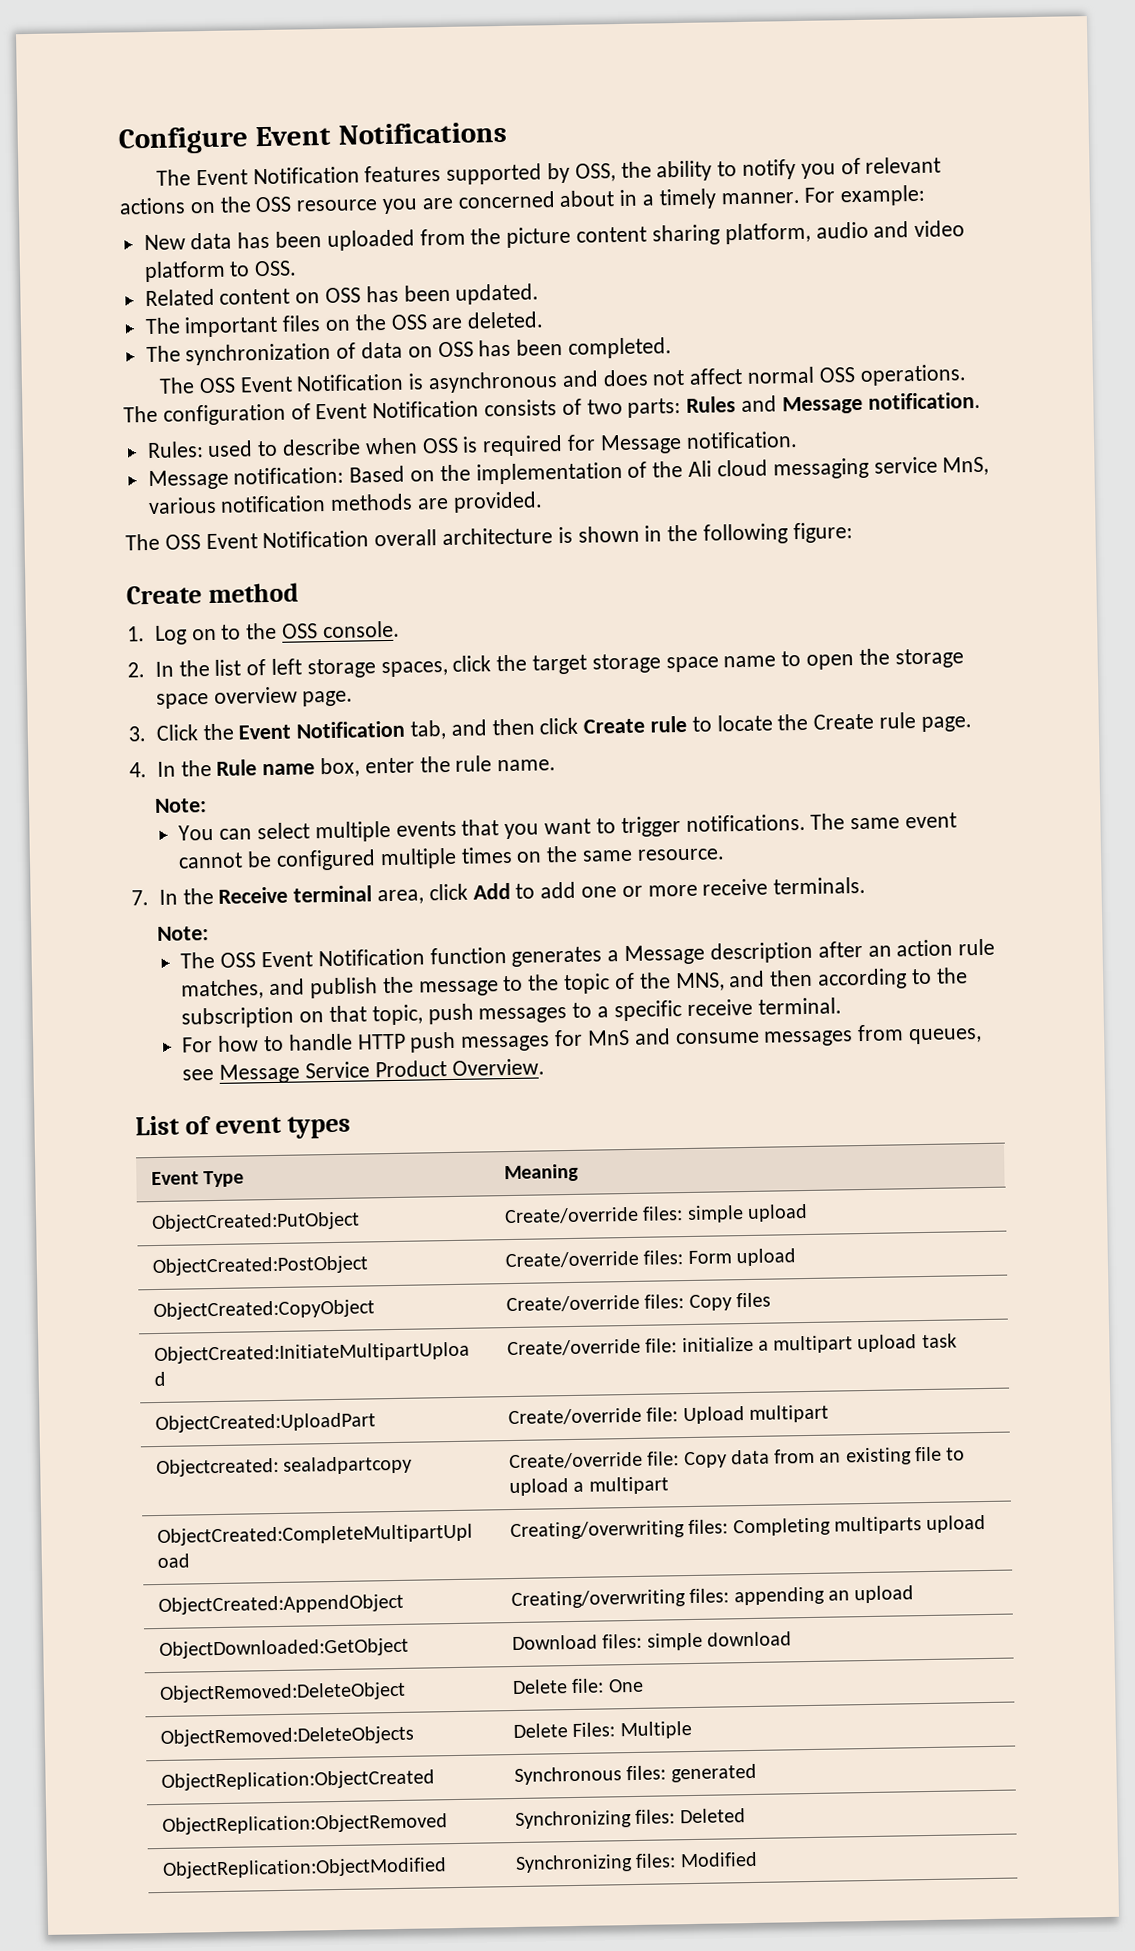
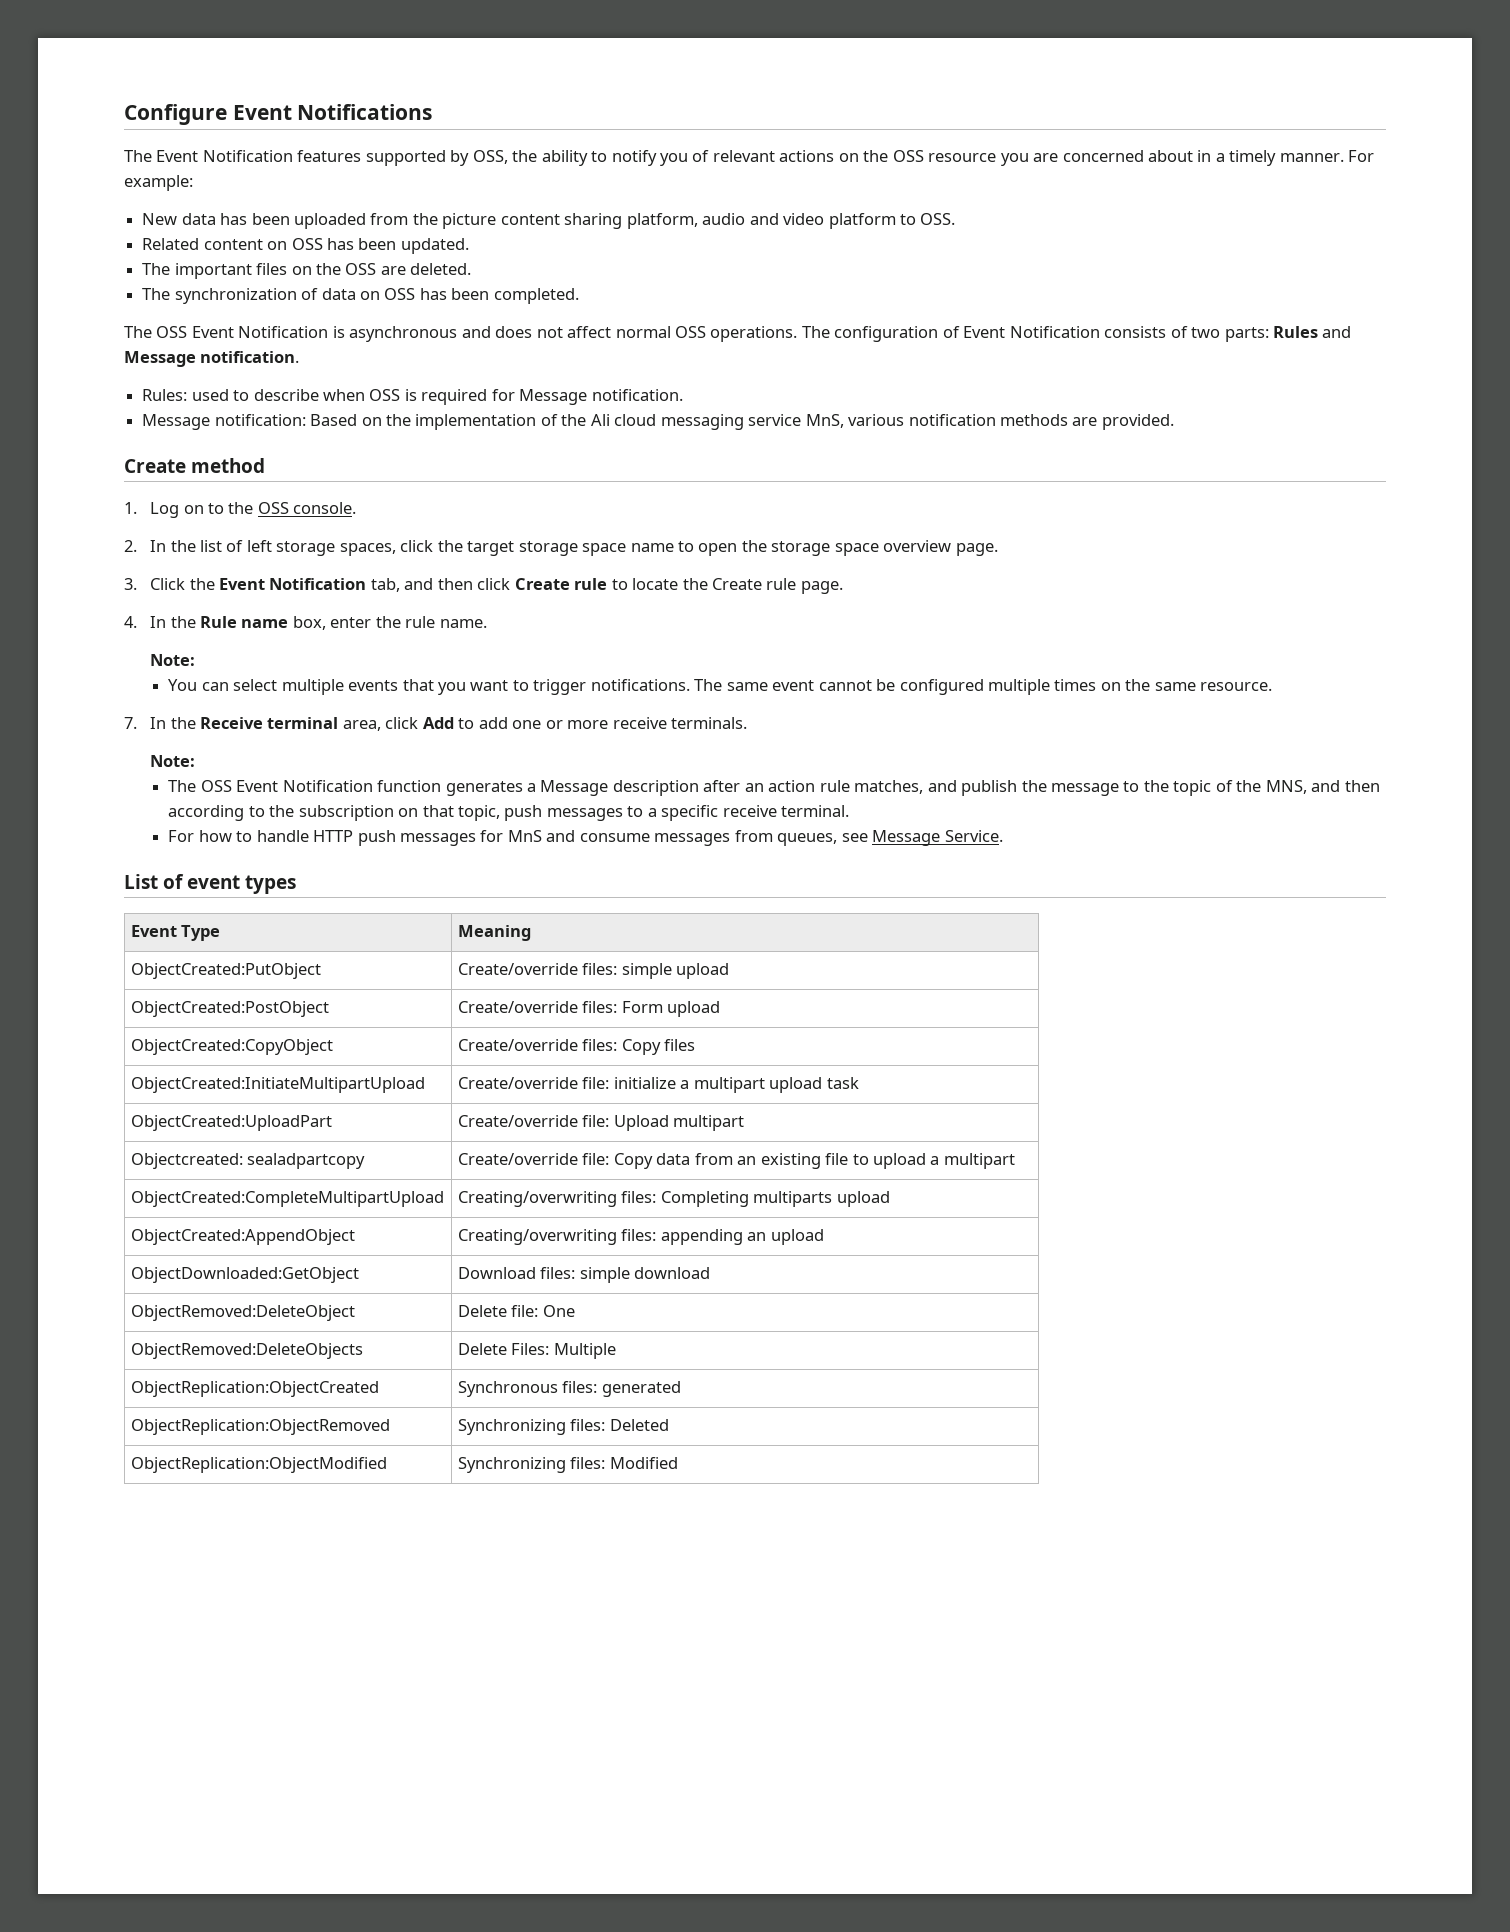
- The OSS Event Notification overall architecture is shown in the following figure:
- For how to handle HTTP push messages for MnS and consume messages from queues, see Message Service Product Overview.
+ For how to handle HTTP push messages for MnS and consume messages from queues, see Message Service.

